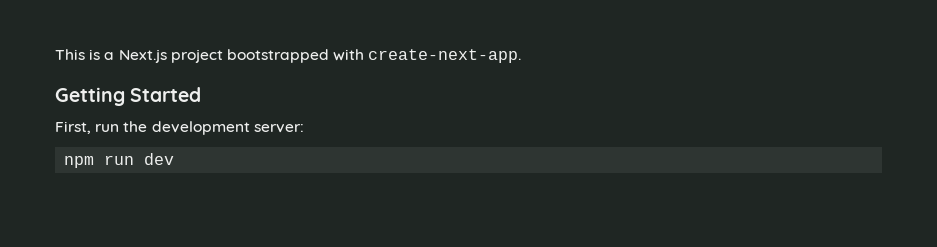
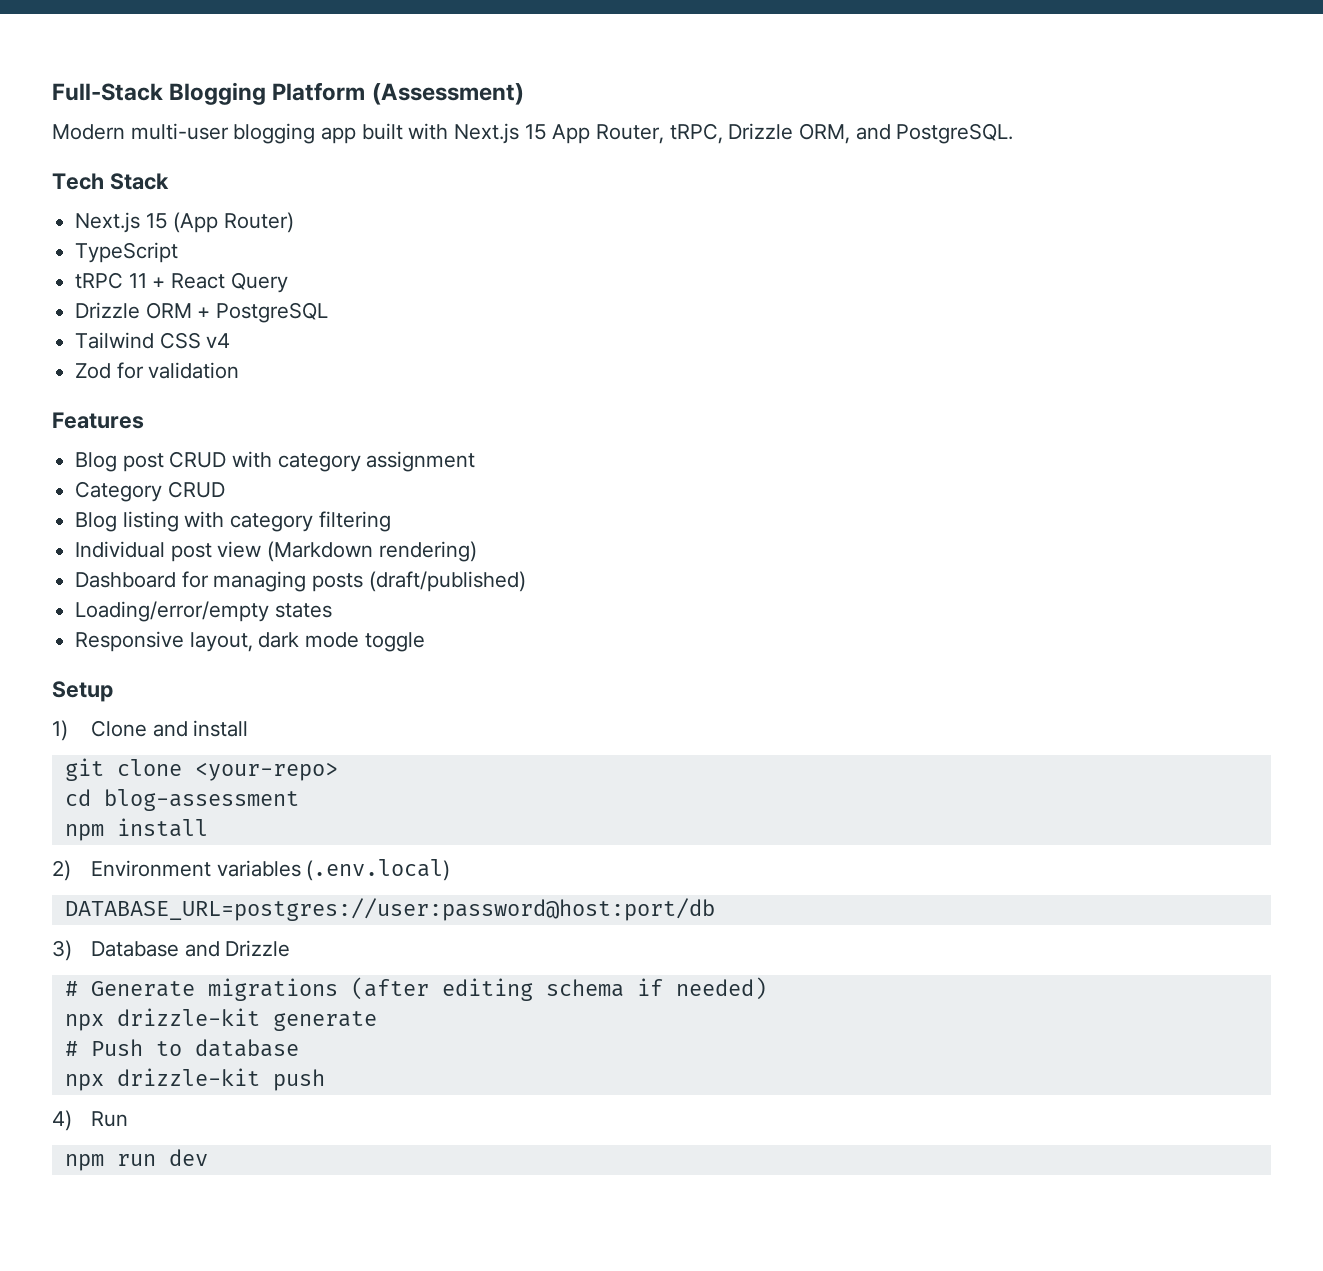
- This is a Next.js project bootstrapped with create-next-app.
- Getting Started
- First, run the development server:
+ Full-Stack Blogging Platform (Assessment)
+ Modern multi-user blogging app built with Next.js 15 App Router, tRPC, Drizzle ORM, and PostgreSQL.
+ Tech Stack
+ Next.js 15 (App Router)
+ TypeScript
+ tRPC 11 + React Query
+ Drizzle ORM + PostgreSQL
+ Tailwind CSS v4
+ Zod for validation
+ Features
+ Blog post CRUD with category assignment
+ Category CRUD
+ Blog listing with category filtering
+ Individual post view (Markdown rendering)
+ Dashboard for managing posts (draft/published)
+ Loading/error/empty states
+ Responsive layout, dark mode toggle
+ Setup
+ 1) Clone and install
+ git clone <your-repo>
+ cd blog-assessment
+ npm install
+ 2) Environment variables (.env.local)
+ DATABASE_URL=postgres://user:password@host:port/db
+ 3) Database and Drizzle
+ # Generate migrations (after editing schema if needed)
+ npx drizzle-kit generate
+ # Push to database
+ npx drizzle-kit push
+ 4) Run

